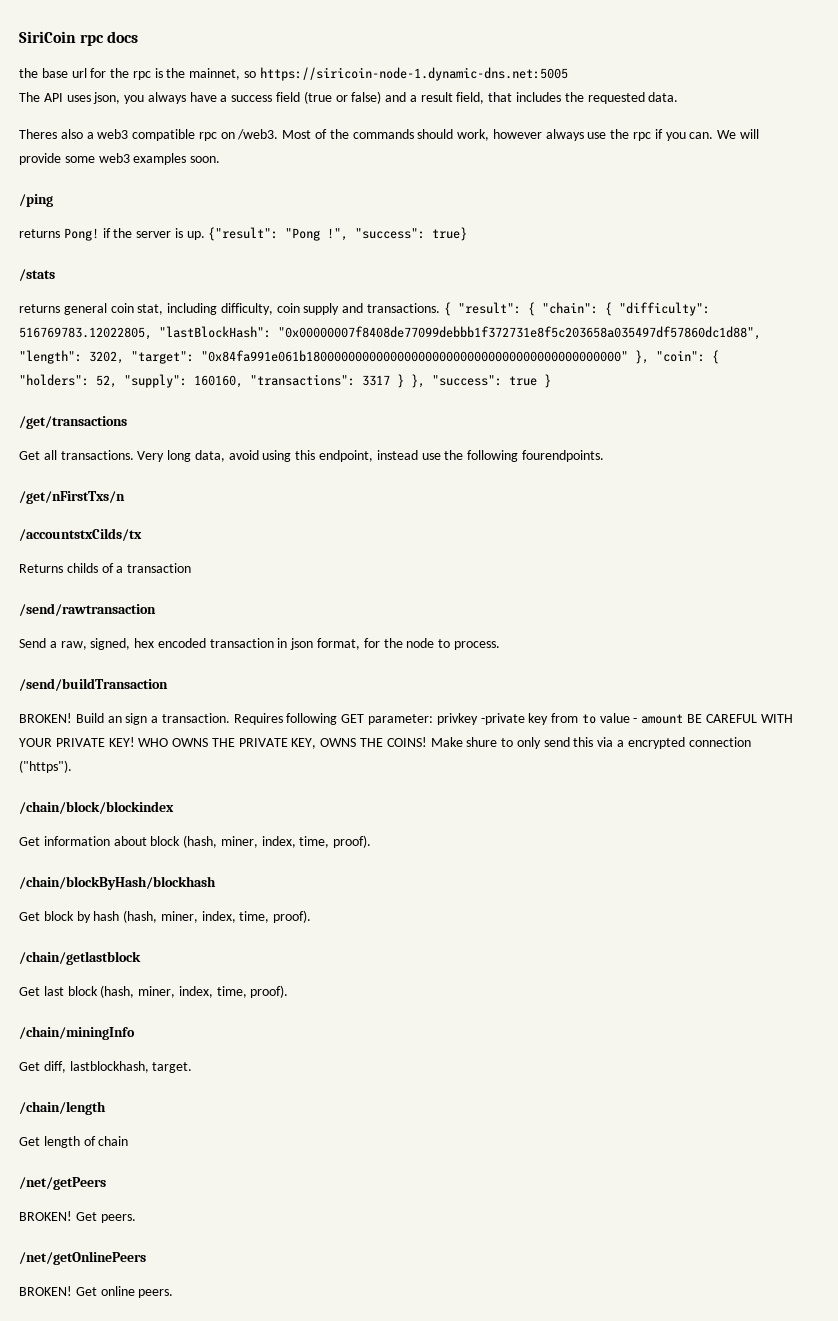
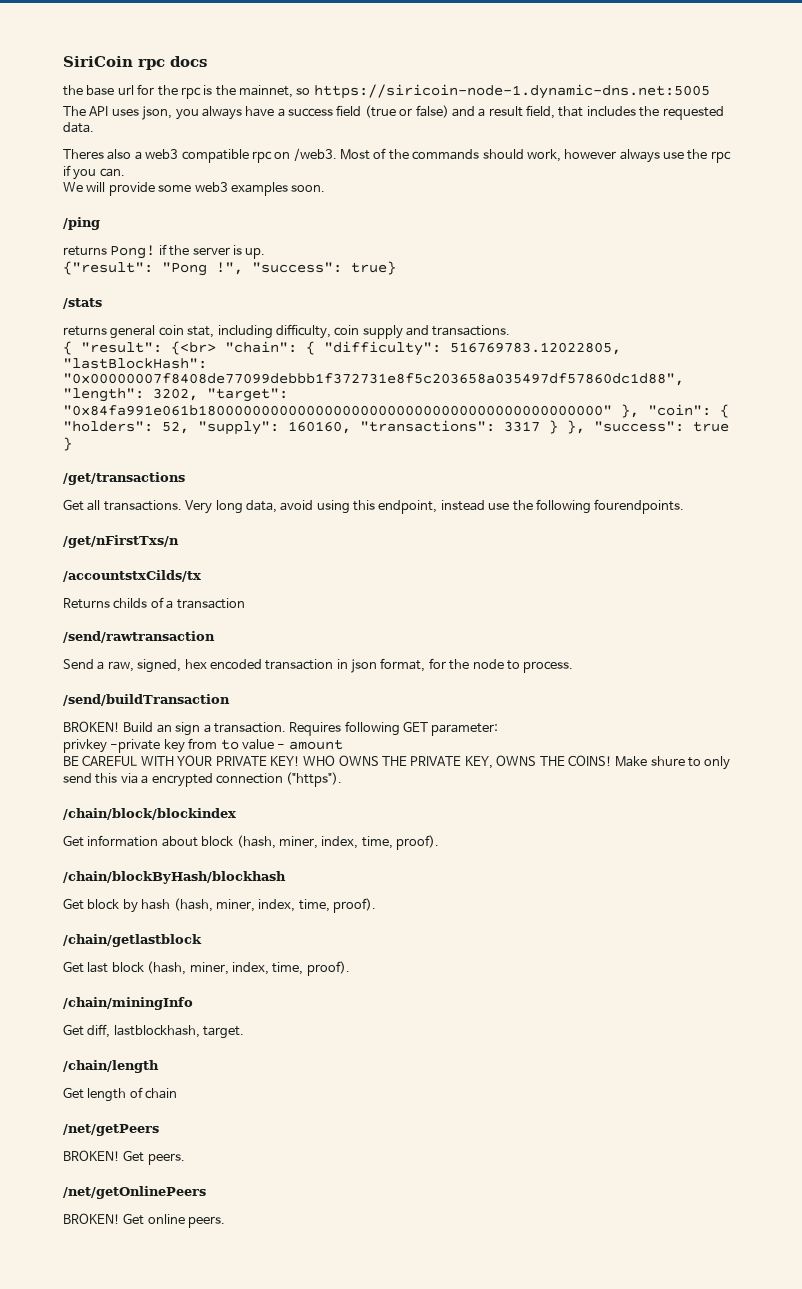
- Most of the commands should work, however always use the rpc if you can. We will provide some web3 examples soon.
+ Most of the commands should work, however always use the rpc if you can.
+ We will provide some web3 examples soon.
- returns Pong! if the server is up. {"result": "Pong !", "success": true}
+ returns Pong! if the server is up.
+ {"result": "Pong !", "success": true}
- returns general coin stat, including difficulty, coin supply and transactions. { "result": { "chain": { "difficulty": 516769783.12022805, "lastBlockHash": "0x00000007f8408de77099debbb1f372731e8f5c203658a035497df57860dc1d88", "length": 3202, "target": "0x84fa991e061b180000000000000000000000000000000000000000000" }, "coin": { "holders": 52, "supply": 160160, "transactions": 3317 } }, "success": true }
+ returns general coin stat, including difficulty, coin supply and transactions.
+ { "result": {<br> "chain": { "difficulty": 516769783.12022805, "lastBlockHash": "0x00000007f8408de77099debbb1f372731e8f5c203658a035497df57860dc1d88", "length": 3202, "target": "0x84fa991e061b180000000000000000000000000000000000000000000" }, "coin": { "holders": 52, "supply": 160160, "transactions": 3317 } }, "success": true }
- Requires following GET parameter: privkey -private key from to value - amount BE CAREFUL WITH YOUR PRIVATE KEY!
+ Requires following GET parameter:
+ privkey -private key from to value - amount
+ BE CAREFUL WITH YOUR PRIVATE KEY!

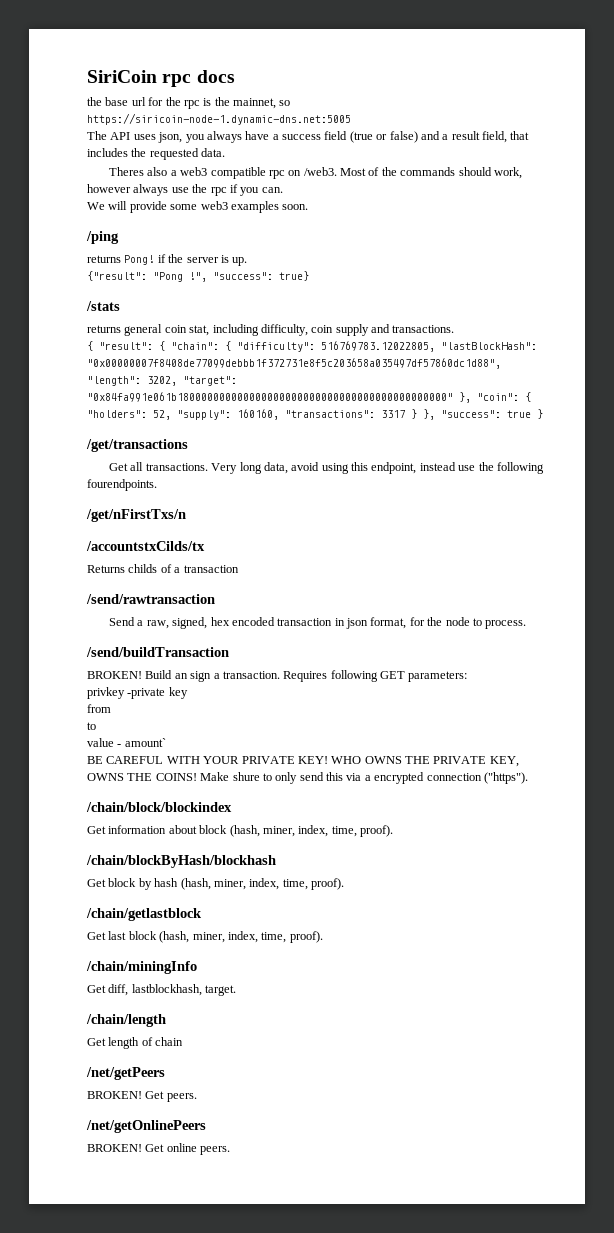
- { "result": {<br> "chain": { "difficulty": 516769783.12022805, "lastBlockHash": "0x00000007f8408de77099debbb1f372731e8f5c203658a035497df57860dc1d88", "length": 3202, "target": "0x84fa991e061b180000000000000000000000000000000000000000000" }, "coin": { "holders": 52, "supply": 160160, "transactions": 3317 } }, "success": true }
+ { "result": { "chain": { "difficulty": 516769783.12022805, "lastBlockHash": "0x00000007f8408de77099debbb1f372731e8f5c203658a035497df57860dc1d88", "length": 3202, "target": "0x84fa991e061b180000000000000000000000000000000000000000000" }, "coin": { "holders": 52, "supply": 160160, "transactions": 3317 } }, "success": true }
- Requires following GET parameter:
+ Requires following GET parameters:
- privkey -private key from to value - amount
+ privkey -private key
+ from
+ to
+ value - amount`

